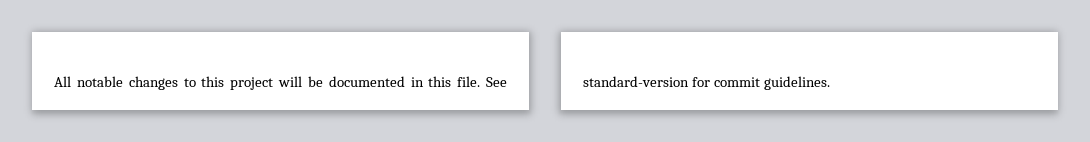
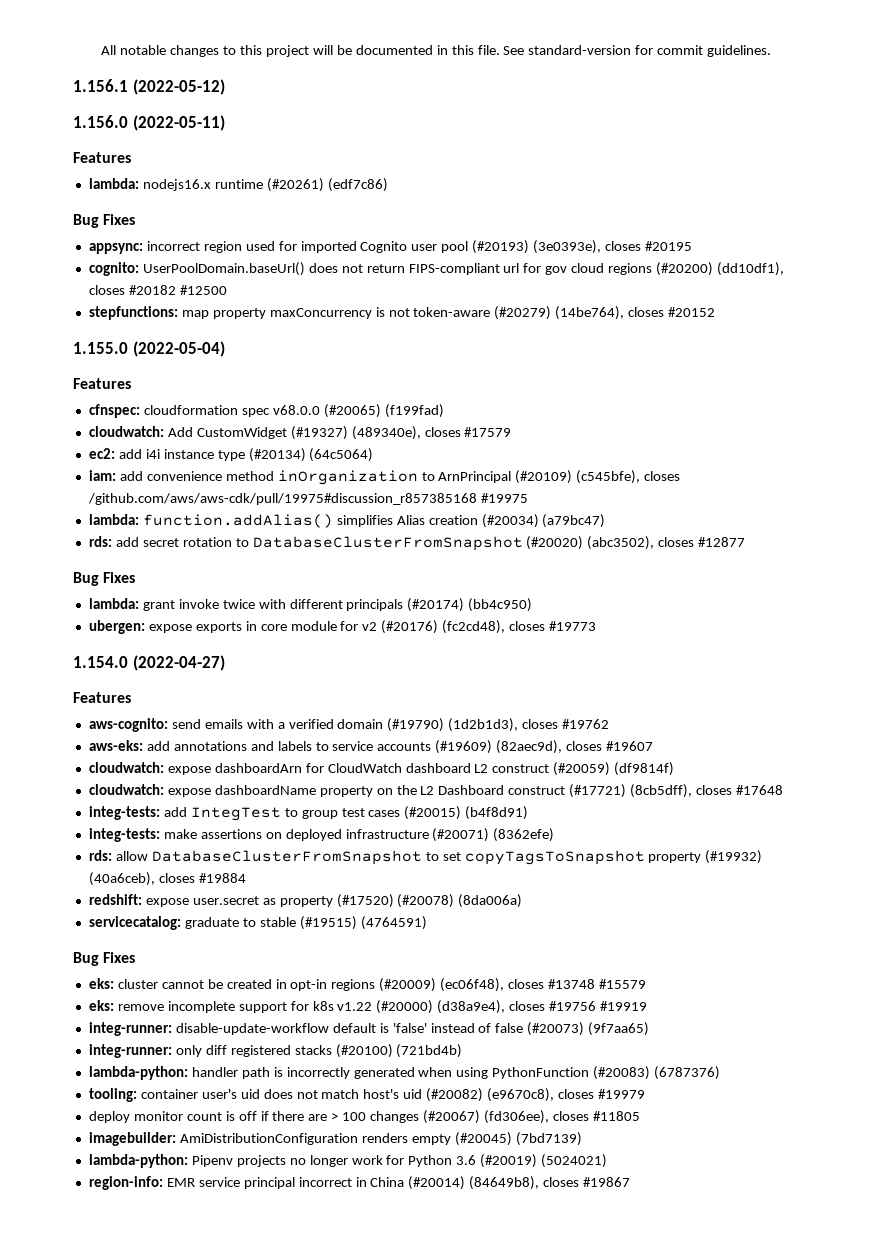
+ 1.156.1 (2022-05-12)
+ 1.156.0 (2022-05-11)
+ Features
+ lambda: nodejs16.x runtime (#20261) (edf7c86)
+ Bug Fixes
+ appsync: incorrect region used for imported Cognito user pool (#20193) (3e0393e), closes #20195
+ cognito: UserPoolDomain.baseUrl() does not return FIPS-compliant url for gov cloud regions (#20200) (dd10df1), closes #20182 #12500
+ stepfunctions: map property maxConcurrency is not token-aware (#20279) (14be764), closes #20152
+ 1.155.0 (2022-05-04)
+ Features
+ cfnspec: cloudformation spec v68.0.0 (#20065) (f199fad)
+ cloudwatch: Add CustomWidget (#19327) (489340e), closes #17579
+ ec2: add i4i instance type (#20134) (64c5064)
+ iam: add convenience method inOrganization to ArnPrincipal (#20109) (c545bfe), closes /github.com/aws/aws-cdk/pull/19975#discussion_r857385168 #19975
+ lambda: function.addAlias() simplifies Alias creation (#20034) (a79bc47)
+ rds: add secret rotation to DatabaseClusterFromSnapshot (#20020) (abc3502), closes #12877
+ Bug Fixes
+ lambda: grant invoke twice with different principals (#20174) (bb4c950)
+ ubergen: expose exports in core module for v2 (#20176) (fc2cd48), closes #19773
+ 1.154.0 (2022-04-27)
+ Features
+ aws-cognito: send emails with a verified domain (#19790) (1d2b1d3), closes #19762
+ aws-eks: add annotations and labels to service accounts (#19609) (82aec9d), closes #19607
+ cloudwatch: expose dashboardArn for CloudWatch dashboard L2 construct (#20059) (df9814f)
+ cloudwatch: expose dashboardName property on the L2 Dashboard construct (#17721) (8cb5dff), closes #17648
+ integ-tests: add IntegTest to group test cases (#20015) (b4f8d91)
+ integ-tests: make assertions on deployed infrastructure (#20071) (8362efe)
+ rds: allow DatabaseClusterFromSnapshot to set copyTagsToSnapshot property (#19932) (40a6ceb), closes #19884
+ redshift: expose user.secret as property (#17520) (#20078) (8da006a)
+ servicecatalog: graduate to stable (#19515) (4764591)
+ Bug Fixes
+ eks: cluster cannot be created in opt-in regions (#20009) (ec06f48), closes #13748 #15579
+ eks: remove incomplete support for k8s v1.22 (#20000) (d38a9e4), closes #19756 #19919
+ integ-runner: disable-update-workflow default is 'false' instead of false (#20073) (9f7aa65)
+ integ-runner: only diff registered stacks (#20100) (721bd4b)
+ lambda-python: handler path is incorrectly generated when using PythonFunction (#20083) (6787376)
+ tooling: container user's uid does not match host's uid (#20082) (e9670c8), closes #19979
+ deploy monitor count is off if there are > 100 changes (#20067) (fd306ee), closes #11805
+ imagebuilder: AmiDistributionConfiguration renders empty (#20045) (7bd7139)
+ lambda-python: Pipenv projects no longer work for Python 3.6 (#20019) (5024021)
+ region-info: EMR service principal incorrect in China (#20014) (84649b8), closes #19867

